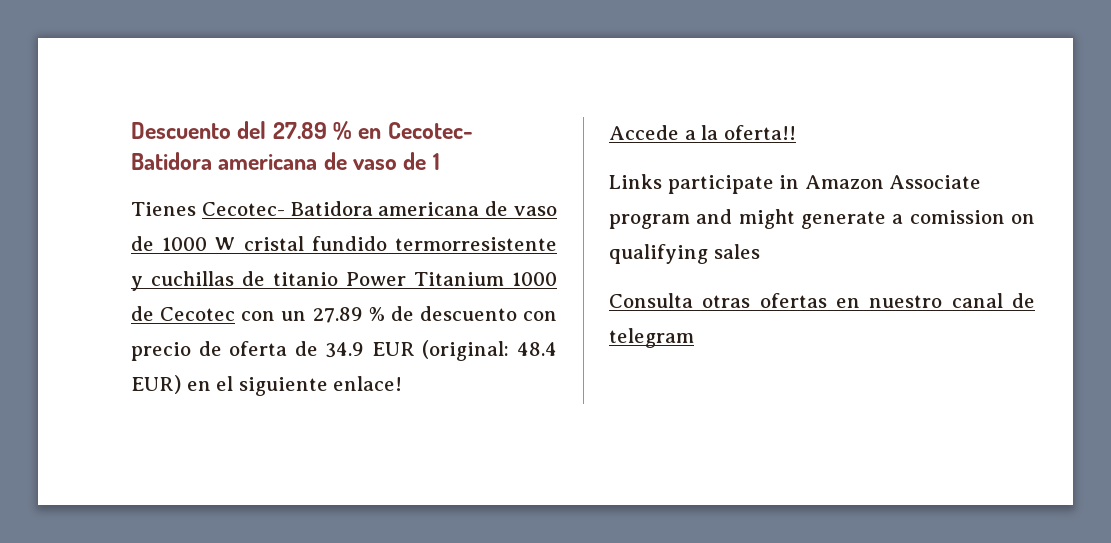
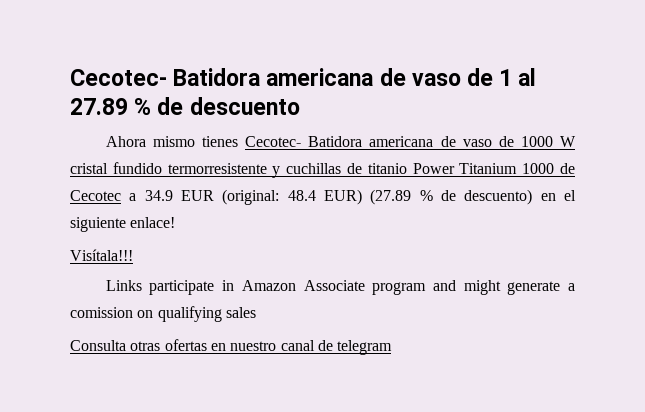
- Descuento del 27.89 % en Cecotec- Batidora americana de vaso de 1
- Tienes Cecotec- Batidora americana de vaso de 1000 W cristal fundido termorresistente y cuchillas de titanio Power Titanium 1000 de Cecotec con un 27.89 % de descuento con precio de oferta de 34.9 EUR (original: 48.4 EUR) en el siguiente enlace!
+ Cecotec- Batidora americana de vaso de 1 al 27.89 % de descuento
+ Ahora mismo tienes Cecotec- Batidora americana de vaso de 1000 W cristal fundido termorresistente y cuchillas de titanio Power Titanium 1000 de Cecotec a 34.9 EUR (original: 48.4 EUR) (27.89 % de descuento) en el siguiente enlace!
- Accede a la oferta!!
+ Visítala!!!

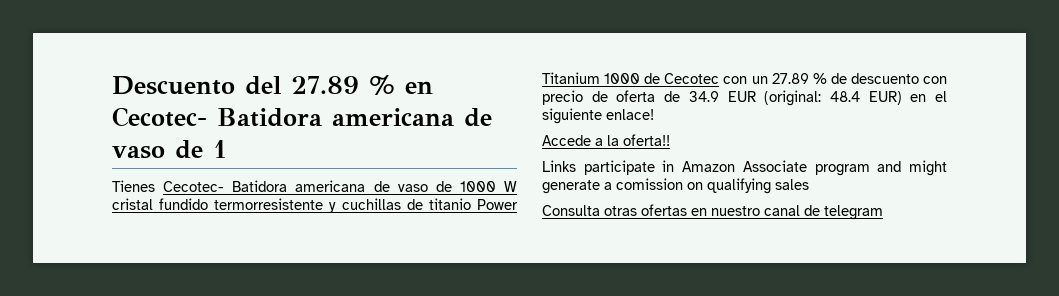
- Cecotec- Batidora americana de vaso de 1 al 27.89 % de descuento
- Ahora mismo tienes Cecotec- Batidora americana de vaso de 1000 W cristal fundido termorresistente y cuchillas de titanio Power Titanium 1000 de Cecotec a 34.9 EUR (original: 48.4 EUR) (27.89 % de descuento) en el siguiente enlace!
+ Descuento del 27.89 % en Cecotec- Batidora americana de vaso de 1
+ Tienes Cecotec- Batidora americana de vaso de 1000 W cristal fundido termorresistente y cuchillas de titanio Power Titanium 1000 de Cecotec con un 27.89 % de descuento con precio de oferta de 34.9 EUR (original: 48.4 EUR) en el siguiente enlace!
- Visítala!!!
+ Accede a la oferta!!

